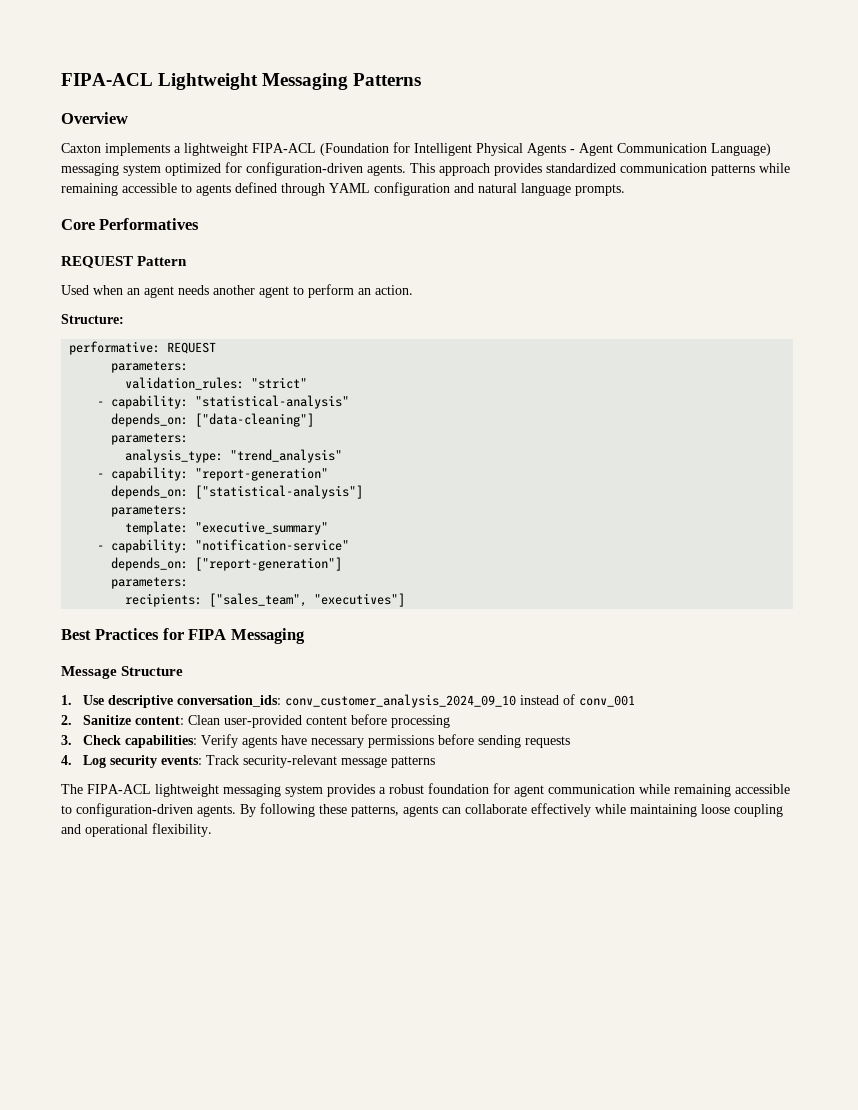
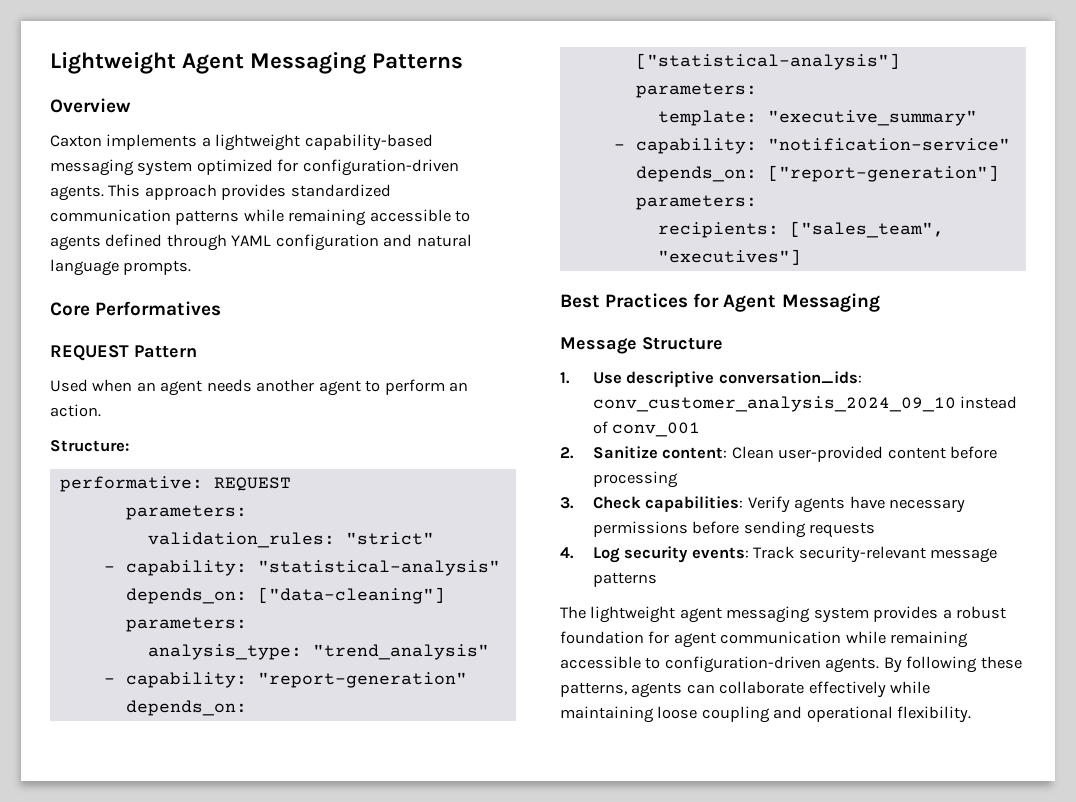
- FIPA-ACL Lightweight Messaging Patterns
+ Lightweight Agent Messaging Patterns
- Caxton implements a lightweight FIPA-ACL (Foundation for Intelligent Physical Agents - Agent Communication Language) messaging system optimized for configuration-driven agents.
+ Caxton implements a lightweight capability-based messaging system optimized for configuration-driven agents.
- Best Practices for FIPA Messaging
+ Best Practices for Agent Messaging
- The FIPA-ACL lightweight messaging system provides a robust foundation for agent communication while remaining accessible to configuration-driven agents.
+ The lightweight agent messaging system provides a robust foundation for agent communication while remaining accessible to configuration-driven agents.

